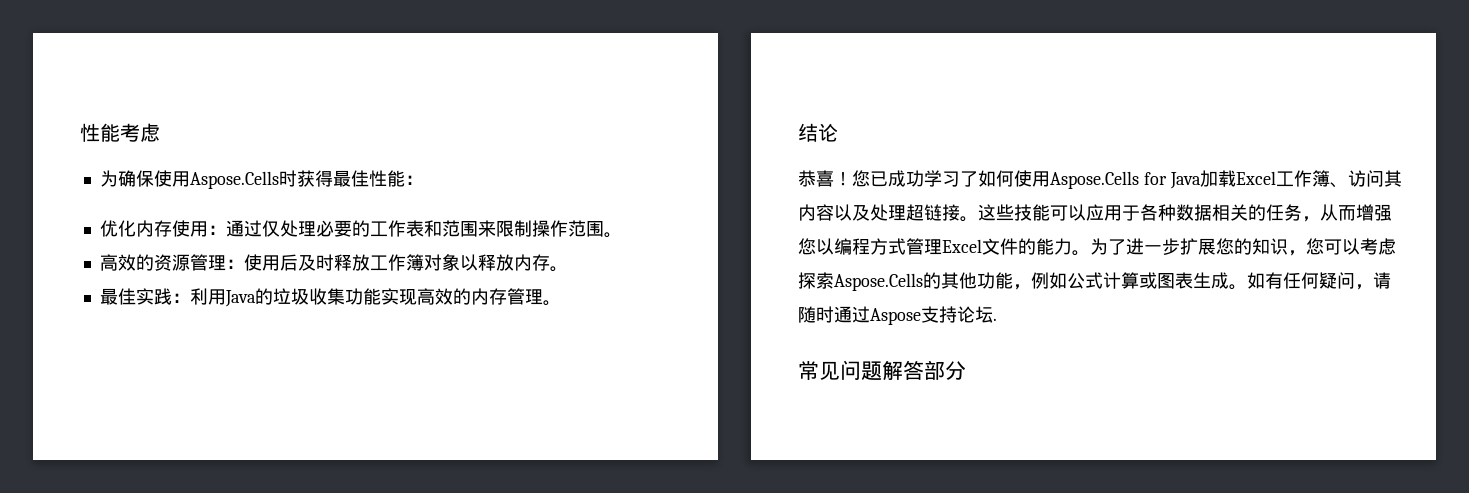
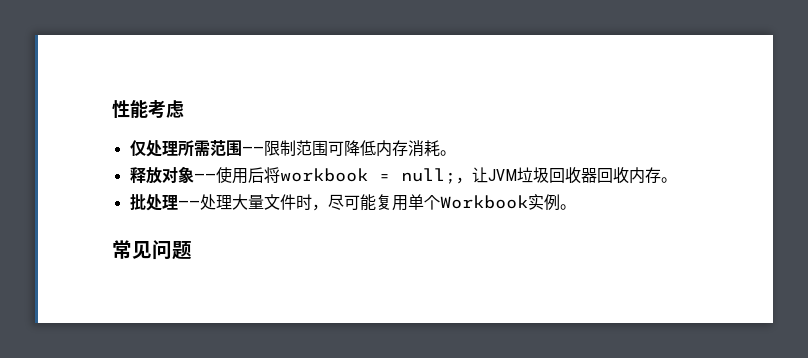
- 为确保使用Aspose.Cells时获得最佳性能：
- 优化内存使用：通过仅处理必要的工作表和范围来限制操作范围。
- 高效的资源管理：使用后及时释放工作簿对象以释放内存。
- 最佳实践：利用Java的垃圾收集功能实现高效的内存管理。
- 结论
- 恭喜！您已成功学习了如何使用Aspose.Cells for Java加载Excel工作簿、访问其内容以及处理超链接。这些技能可以应用于各种数据相关的任务，从而增强您以编程方式管理Excel文件的能力。为了进一步扩展您的知识，您可以考虑探索Aspose.Cells的其他功能，例如公式计算或图表生成。如有任何疑问，请随时通过Aspose支持论坛.
+ 仅处理所需范围——限制范围可降低内存消耗。
+ 释放对象——使用后将workbook = null;，让JVM垃圾回收器回收内存。
+ 批处理——处理大量文件时，尽可能复用单个Workbook实例。
- 常见问题解答部分
+ 常见问题

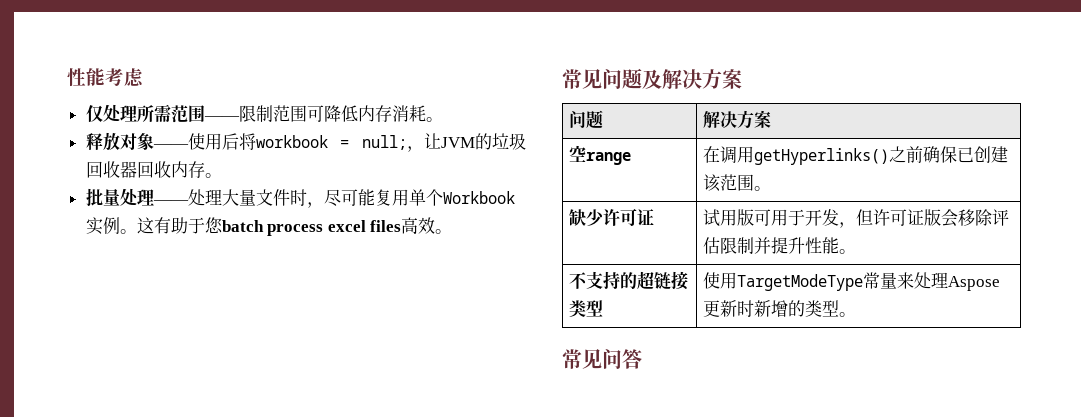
- 释放对象——使用后将workbook = null;，让JVM垃圾回收器回收内存。
+ 释放对象——使用后将workbook = null;，让JVM的垃圾回收器回收内存。
- 批处理——处理大量文件时，尽可能复用单个Workbook实例。
- 常见问题
+ 批量处理——处理大量文件时，尽可能复用单个Workbook实例。这有助于您batch process excel files高效。
+ 常见问题及解决方案
+ 问题 | 解决方案
+ 空range | 在调用getHyperlinks()之前确保已创建该范围。
+ 缺少许可证 | 试用版可用于开发，但许可证版会移除评估限制并提升性能。
+ 不支持的超链接类型 | 使用TargetModeType常量来处理Aspose更新时新增的类型。
+ 常见问答

